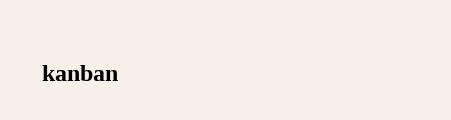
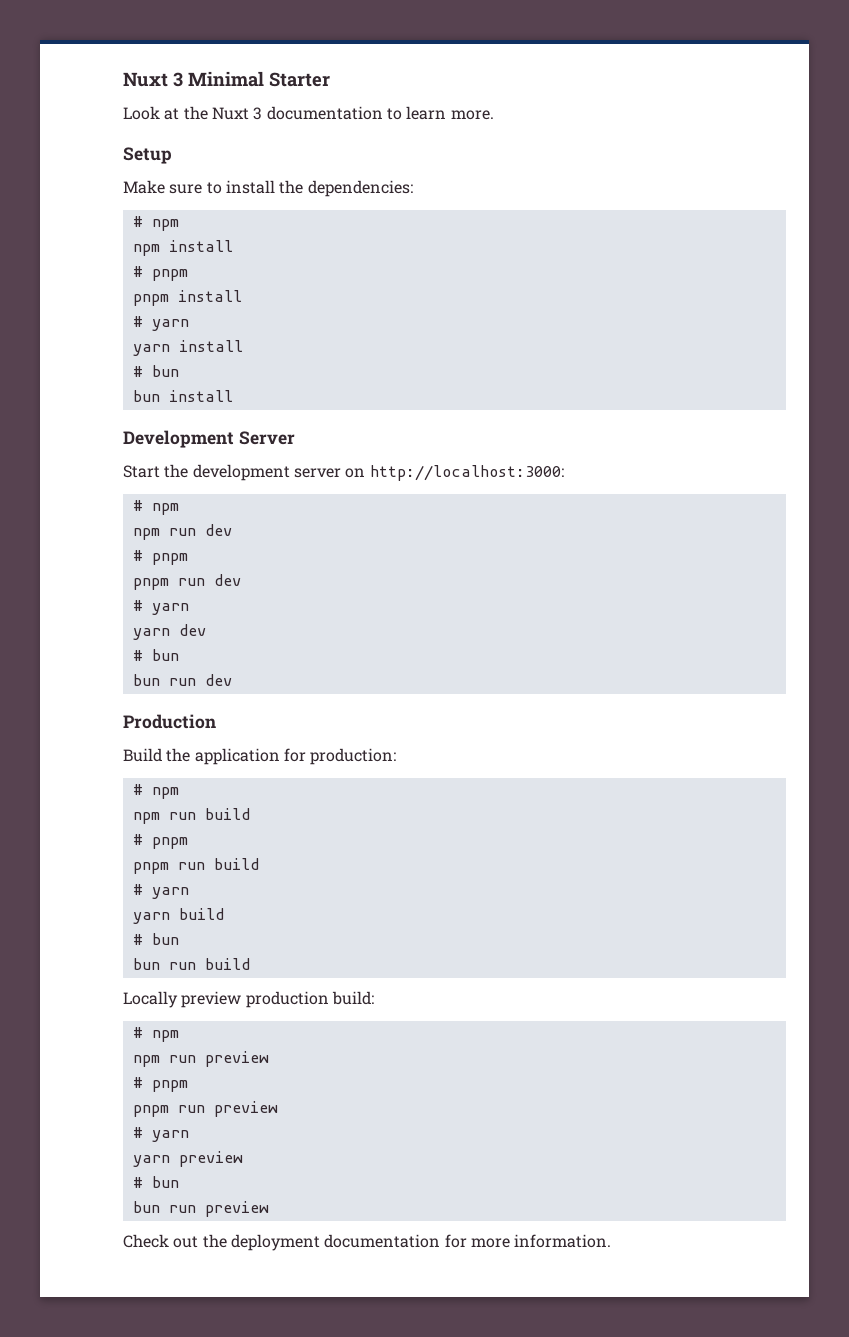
- kanban
+ Nuxt 3 Minimal Starter
+ Look at the Nuxt 3 documentation to learn more.
+ Setup
+ Make sure to install the dependencies:
+ # npm
+ npm install
+ # pnpm
+ pnpm install
+ # yarn
+ yarn install
+ # bun
+ bun install
+ Development Server
+ Start the development server on http://localhost:3000:
+ # npm
+ npm run dev
+ # pnpm
+ pnpm run dev
+ # yarn
+ yarn dev
+ # bun
+ bun run dev
+ Production
+ Build the application for production:
+ # npm
+ npm run build
+ # pnpm
+ pnpm run build
+ # yarn
+ yarn build
+ # bun
+ bun run build
+ Locally preview production build:
+ # npm
+ npm run preview
+ # pnpm
+ pnpm run preview
+ # yarn
+ yarn preview
+ # bun
+ bun run preview
+ Check out the deployment documentation for more information.

